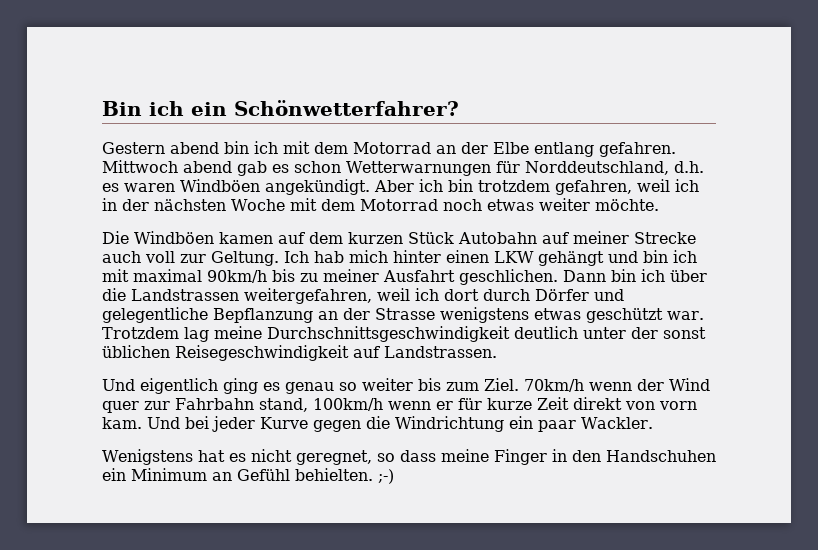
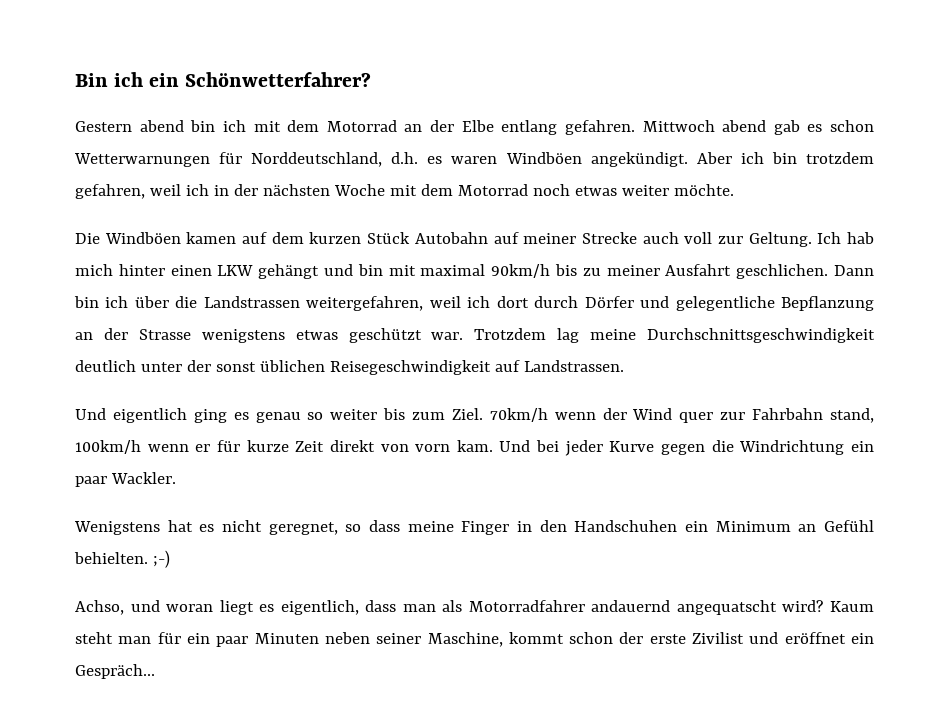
- Ich hab mich hinter einen LKW gehängt und bin ich mit maximal 90km/h bis zu meiner Ausfahrt geschlichen.
+ Ich hab mich hinter einen LKW gehängt und bin mit maximal 90km/h bis zu meiner Ausfahrt geschlichen.
+ Achso, und woran liegt es eigentlich, dass man als Motorradfahrer andauernd angequatscht wird? Kaum steht man für ein paar Minuten neben seiner Maschine, kommt schon der erste Zivilist und eröffnet ein Gespräch...

